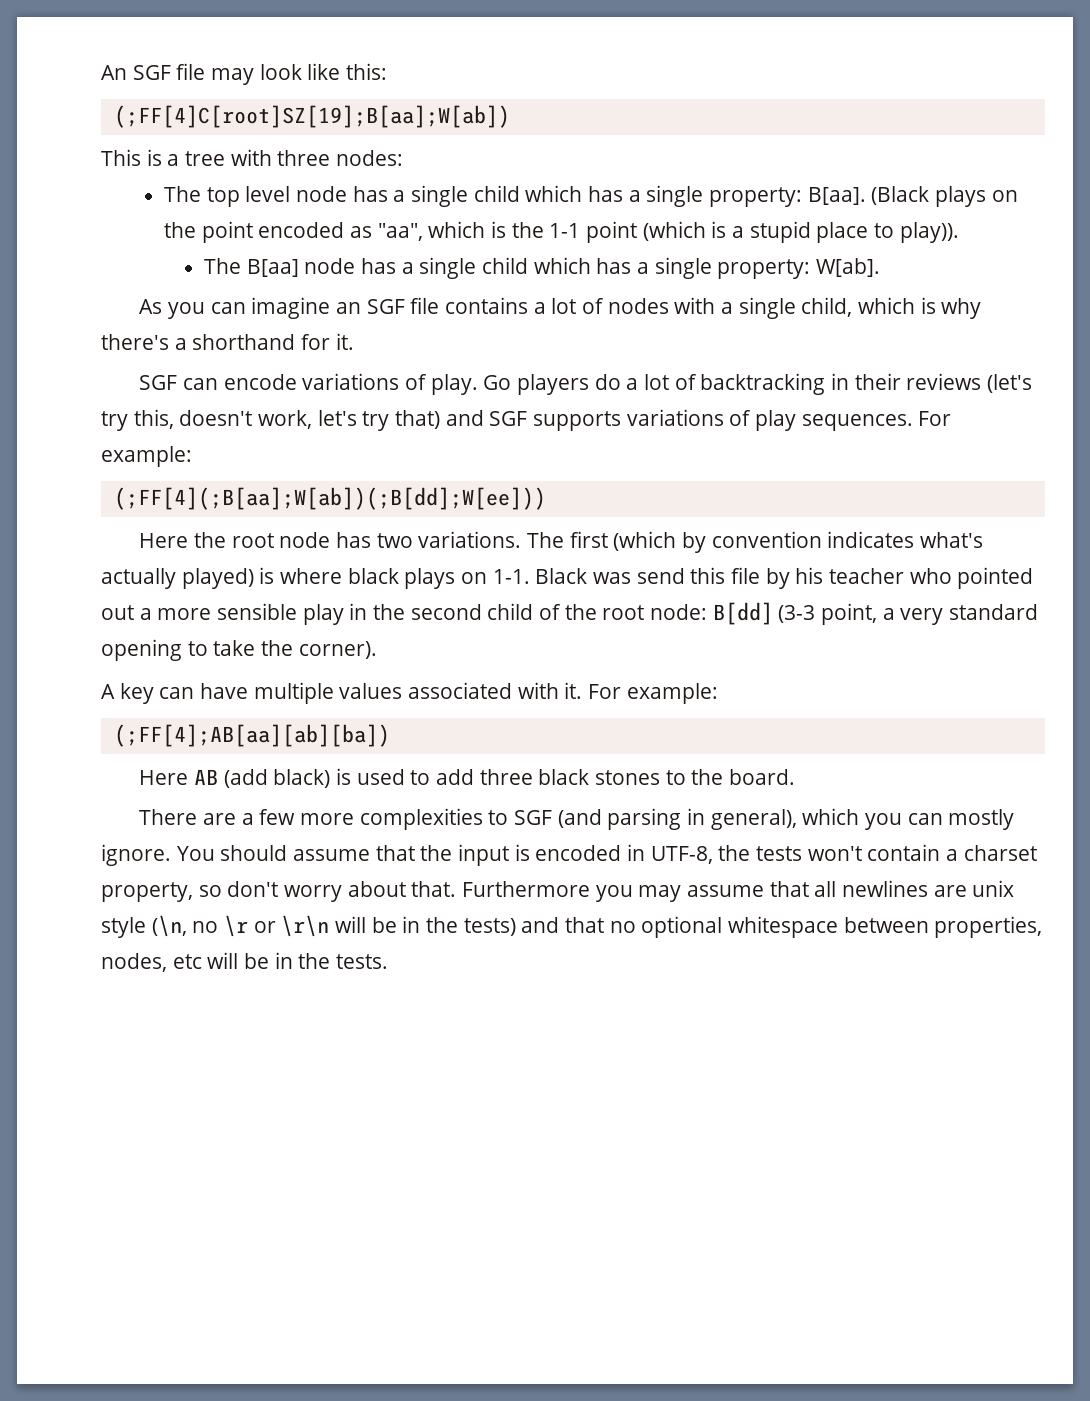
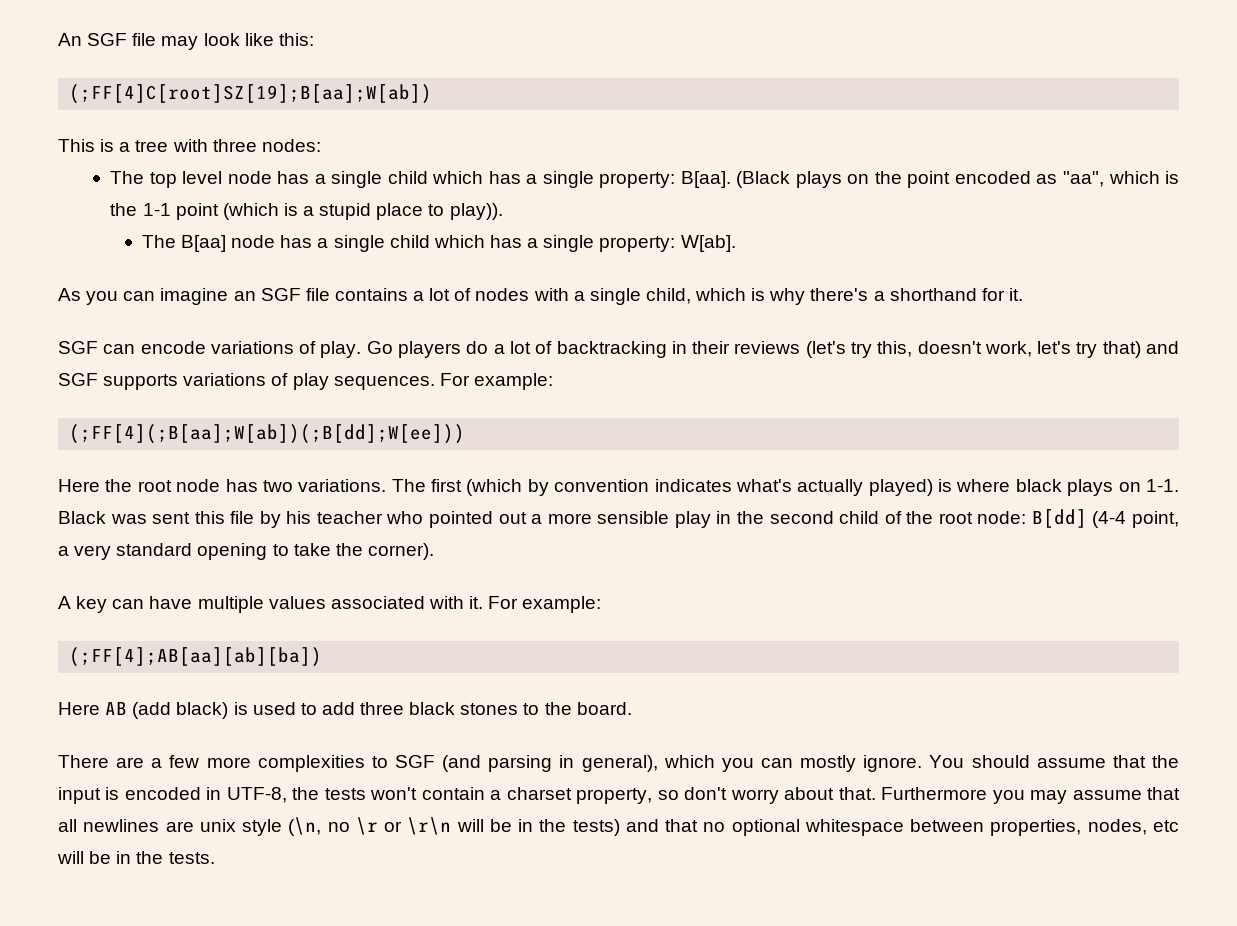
- Black was send this file by his teacher who pointed out a more sensible play in the second child of the root node: B[dd] (3-3 point, a very standard opening to take the corner).
+ Black was sent this file by his teacher who pointed out a more sensible play in the second child of the root node: B[dd] (4-4 point, a very standard opening to take the corner).

